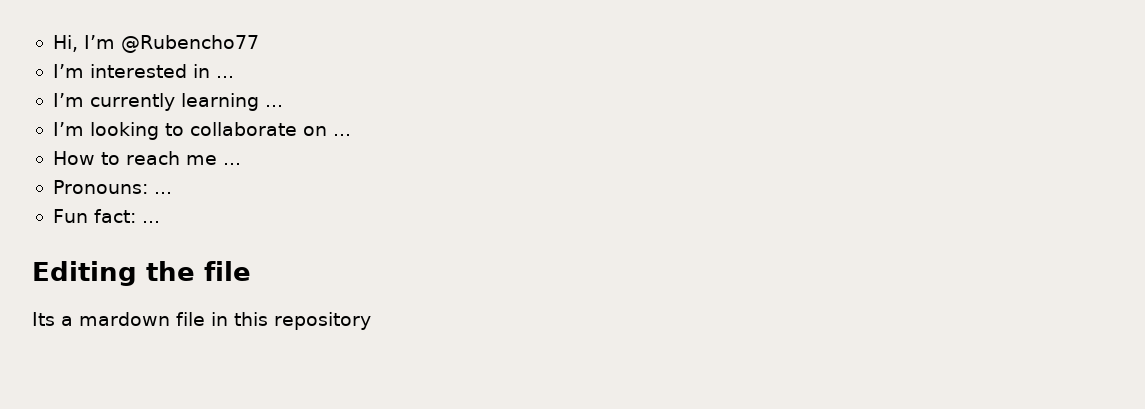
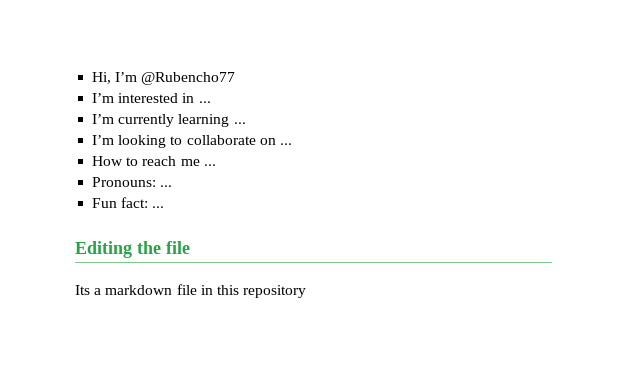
- Its a mardown file in this repository
+ Its a markdown file in this repository

